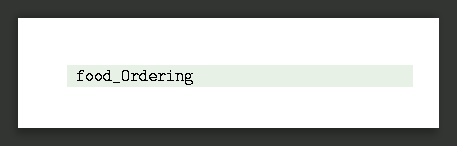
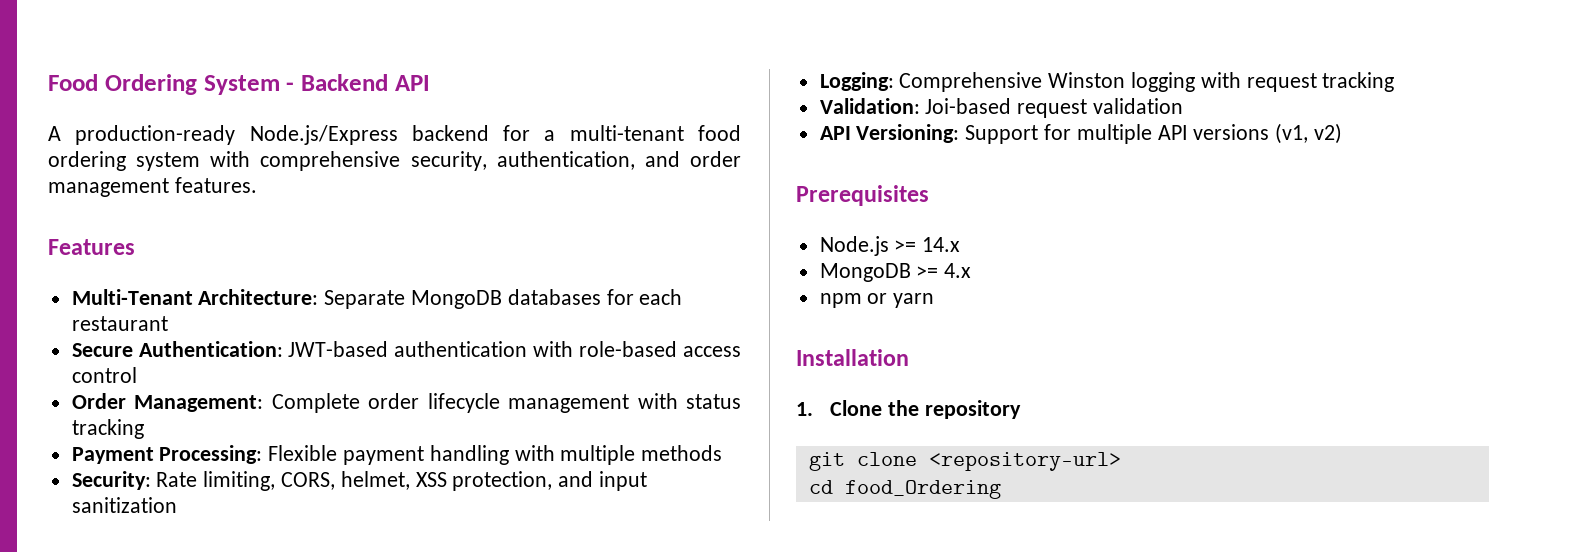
- food_Ordering
+ Food Ordering System - Backend API
+ A production-ready Node.js/Express backend for a multi-tenant food ordering system with comprehensive security, authentication, and order management features.
+ Features
+ Multi-Tenant Architecture: Separate MongoDB databases for each restaurant
+ Secure Authentication: JWT-based authentication with role-based access control
+ Order Management: Complete order lifecycle management with status tracking
+ Payment Processing: Flexible payment handling with multiple methods
+ Security: Rate limiting, CORS, helmet, XSS protection, and input sanitization
+ Logging: Comprehensive Winston logging with request tracking
+ Validation: Joi-based request validation
+ API Versioning: Support for multiple API versions (v1, v2)
+ Prerequisites
+ Node.js >= 14.x
+ MongoDB >= 4.x
+ npm or yarn
+ Installation
+ 1. Clone the repository
+ git clone <repository-url>
+ cd food_Ordering

